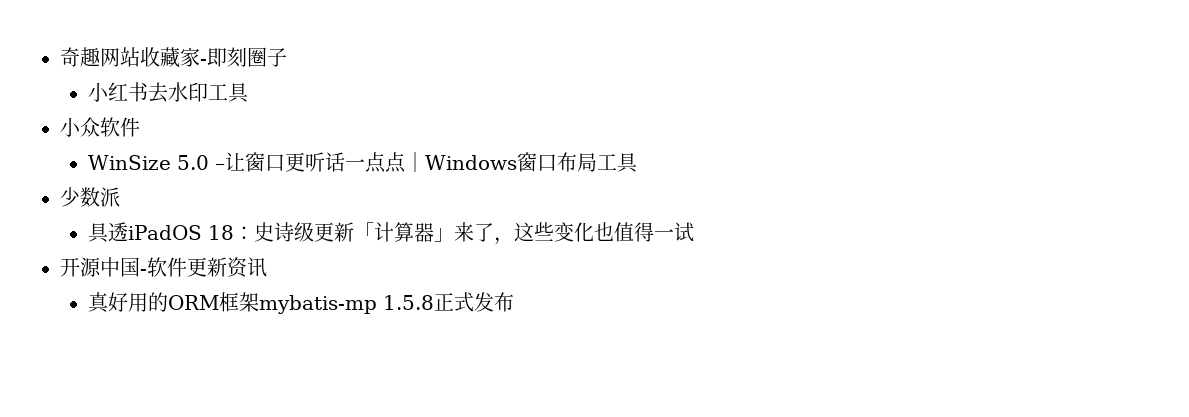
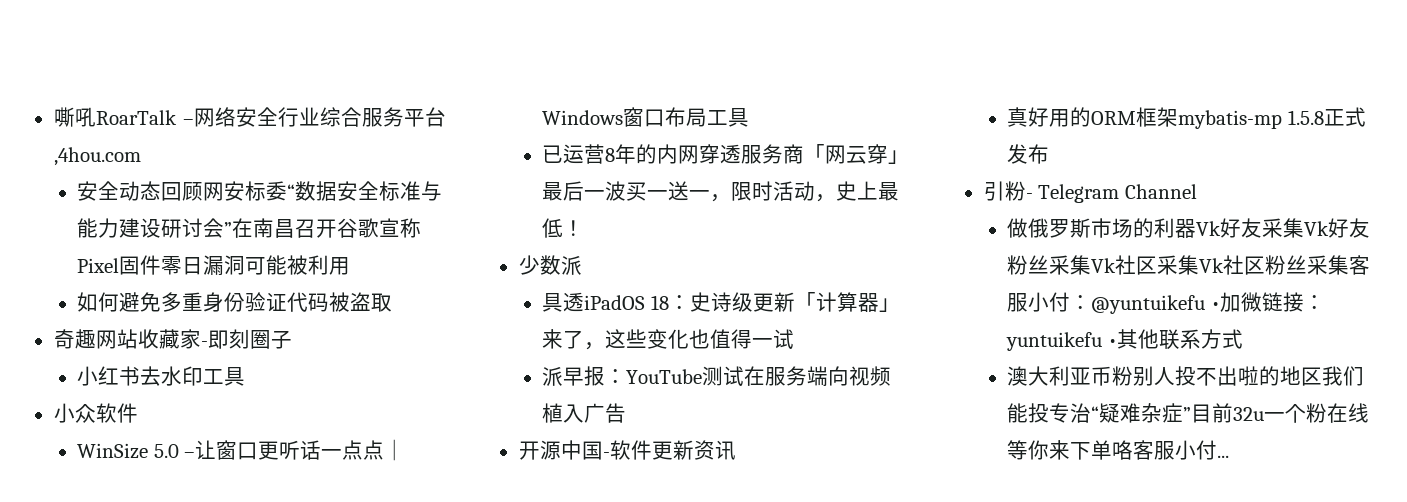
+ 嘶吼RoarTalk –网络安全行业综合服务平台,4hou.com
+ 安全动态回顾网安标委“数据安全标准与能力建设研讨会”在南昌召开谷歌宣称Pixel固件零日漏洞可能被利用
+ 如何避免多重身份验证代码被盗取
+ 已运营8年的内网穿透服务商「网云穿」最后一波买一送一，限时活动，史上最低！
+ 派早报：YouTube测试在服务端向视频植入广告
+ 引粉- Telegram Channel
+ 做俄罗斯市场的利器Vk好友采集Vk好友粉丝采集Vk社区采集Vk社区粉丝采集客服小付：@yuntuikefu •加微链接：yuntuikefu •其他联系方式
+ 澳大利亚币粉别人投不出啦的地区我们能投专治“疑难杂症”目前32u一个粉在线等你来下单咯客服小付...

